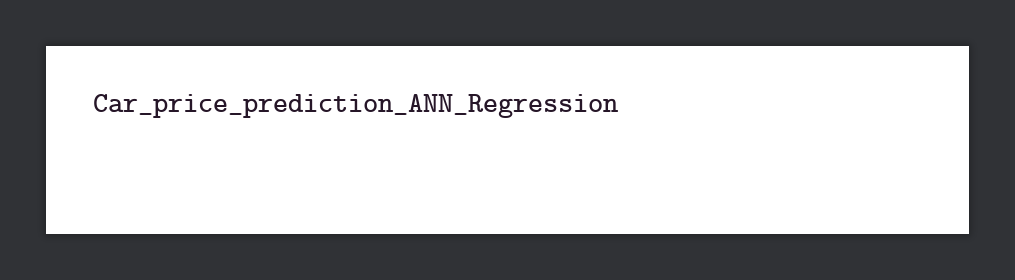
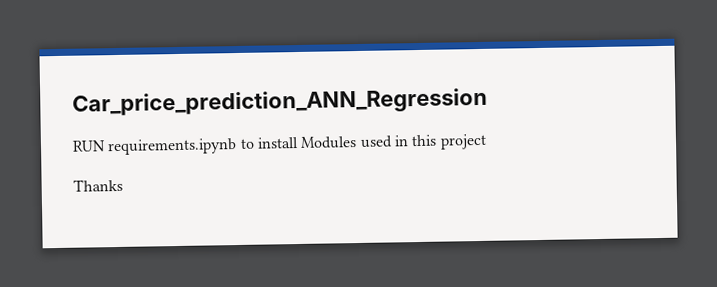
+ RUN requirements.ipynb to install Modules used in this project
+ Thanks

